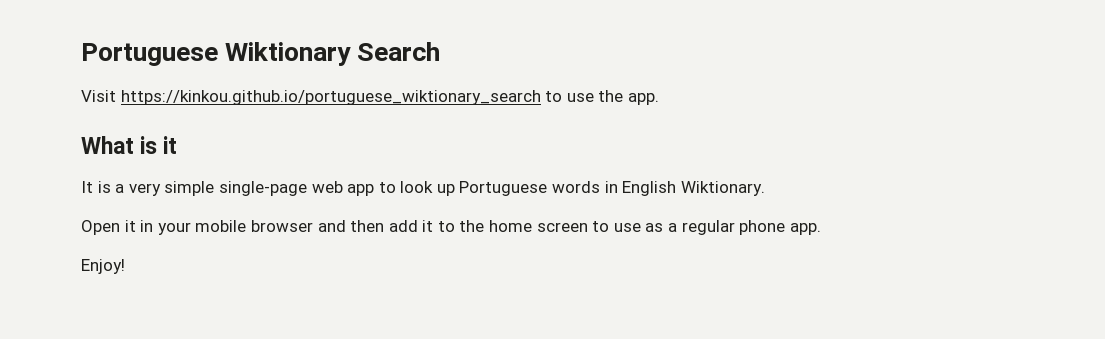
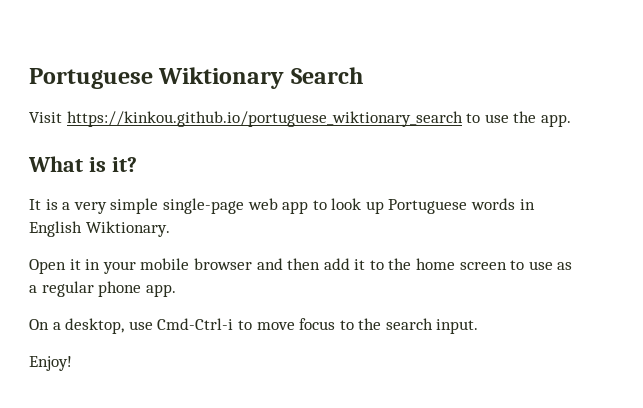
- What is it
+ What is it?
+ On a desktop, use Cmd-Ctrl-i to move focus to the search input.

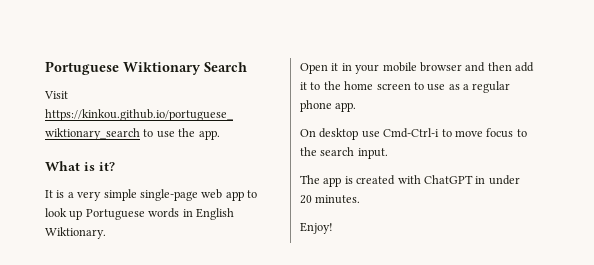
- On a desktop, use Cmd-Ctrl-i to move focus to the search input.
+ On desktop use Cmd-Ctrl-i to move focus to the search input.
+ The app is created with ChatGPT in under 20 minutes.

